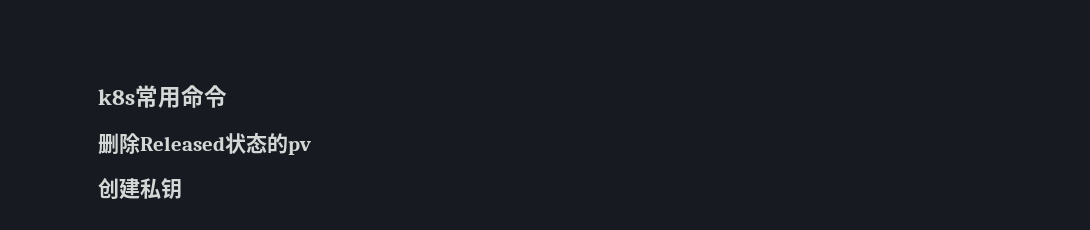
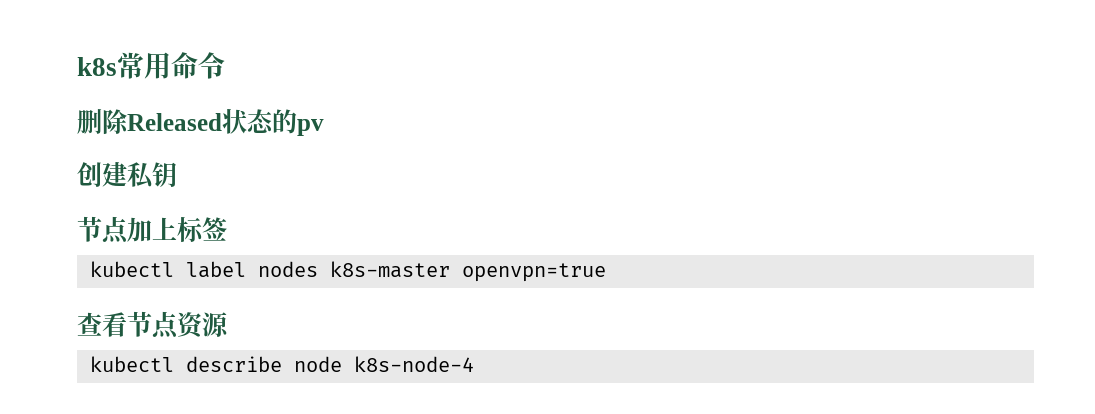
+ 节点加上标签
+ kubectl label nodes k8s-master openvpn=true
+ 查看节点资源
+ kubectl describe node k8s-node-4

